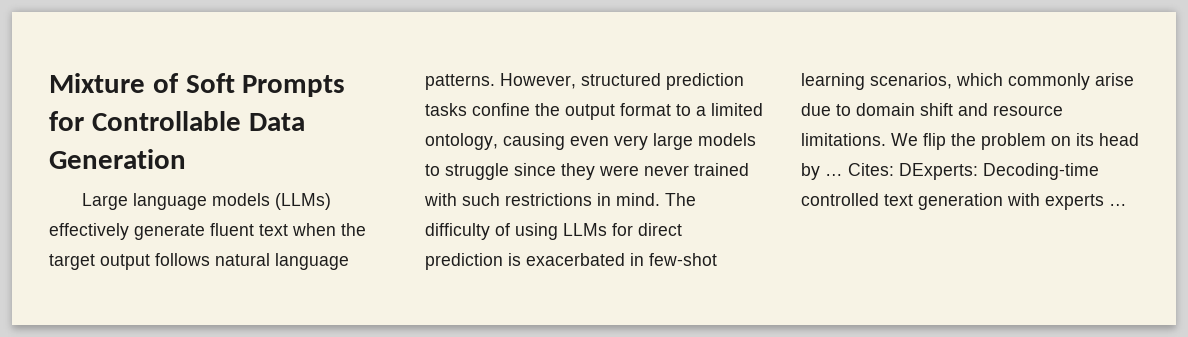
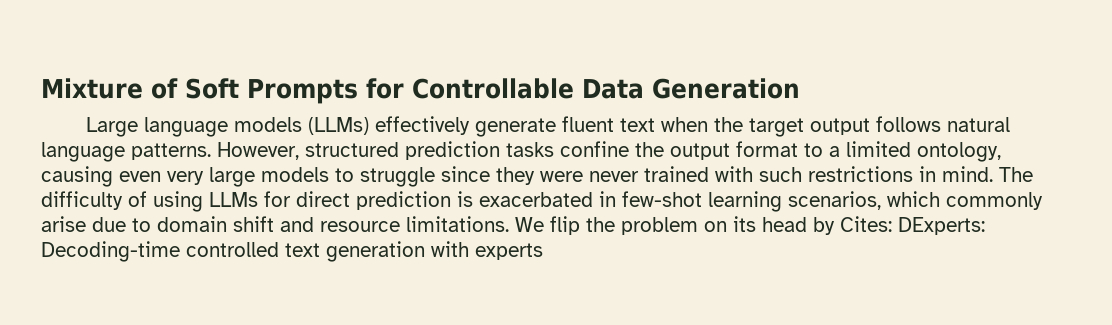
- We flip the problem on its head by … Cites: DExperts: Decoding-time controlled text generation with experts …
+ We flip the problem on its head by Cites: DExperts: Decoding-time controlled text generation with experts

